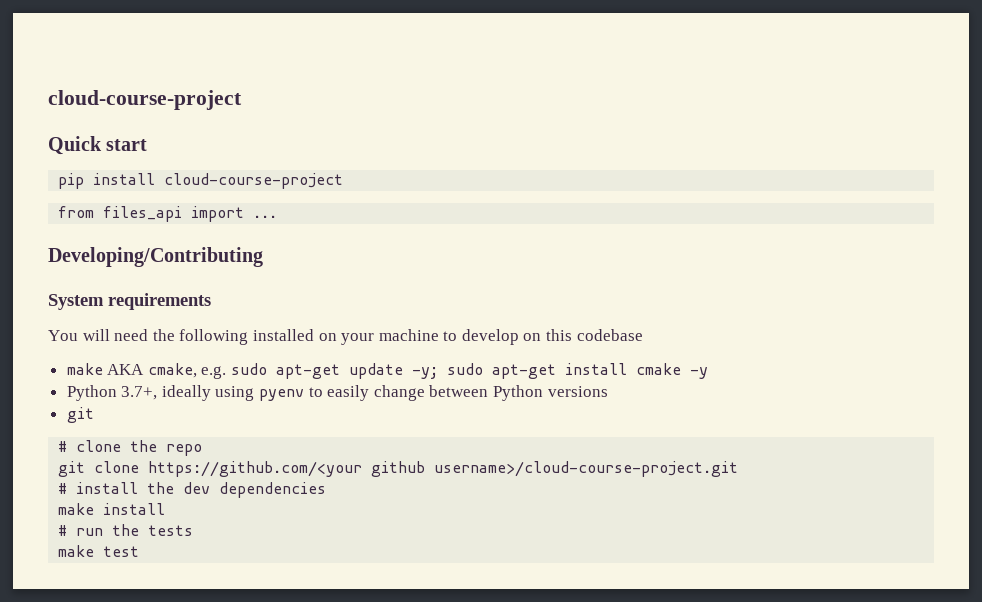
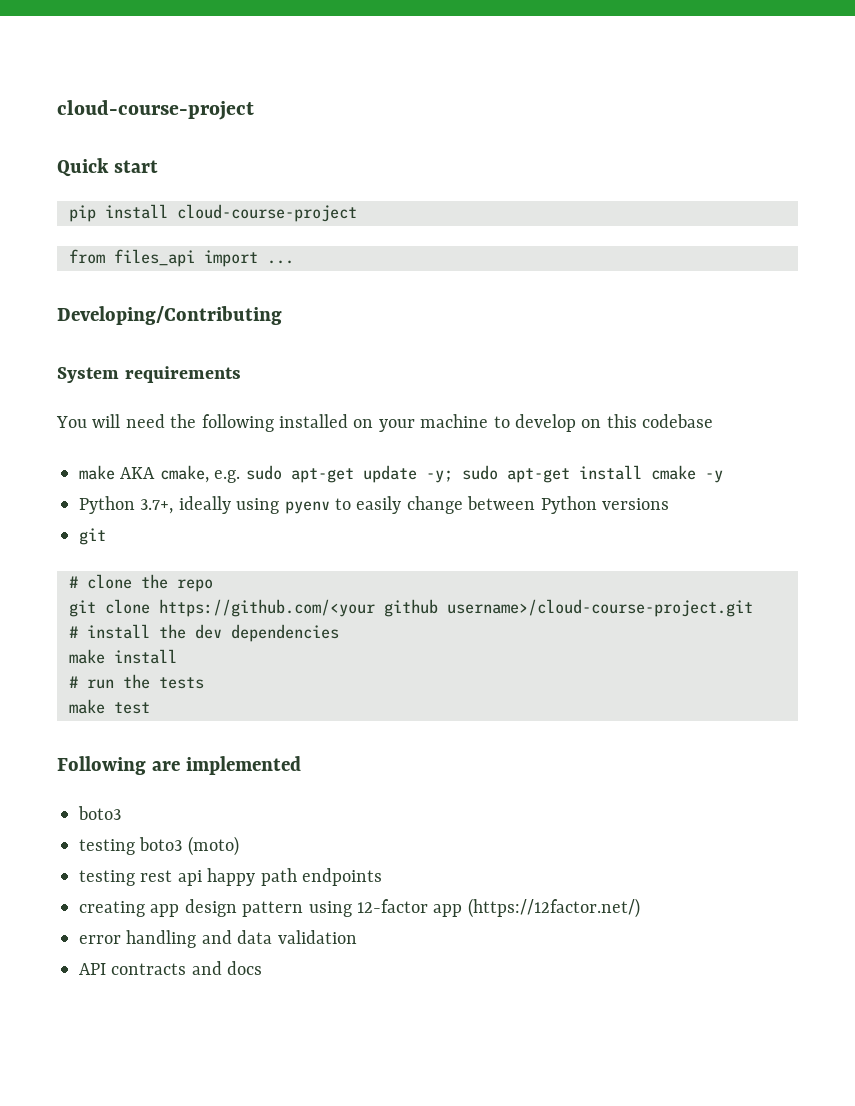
+ Following are implemented
+ boto3
+ testing boto3 (moto)
+ testing rest api happy path endpoints
+ creating app design pattern using 12-factor app (https://12factor.net/)
+ error handling and data validation
+ API contracts and docs

